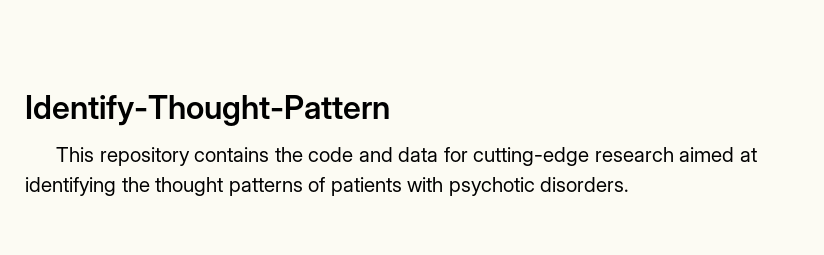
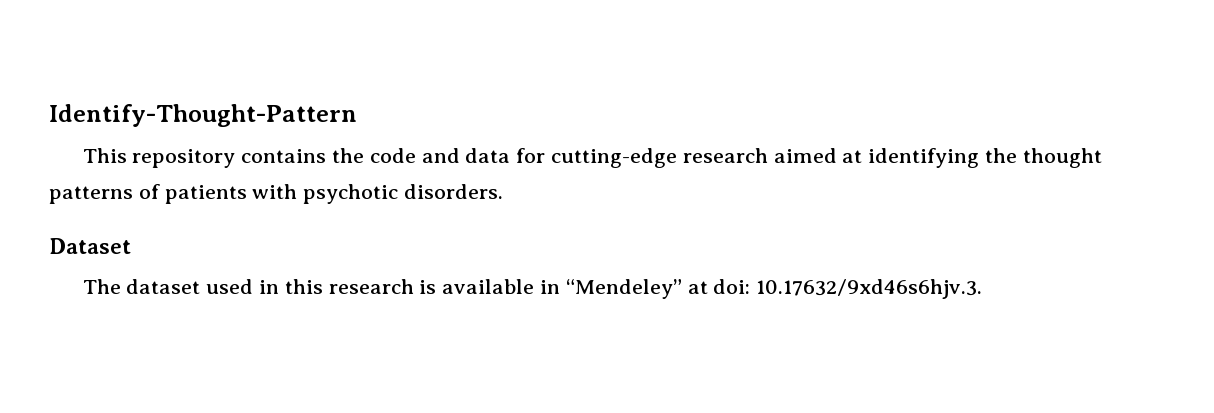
+ Dataset
+ The dataset used in this research is available in “Mendeley” at doi: 10.17632/9xd46s6hjv.3.

